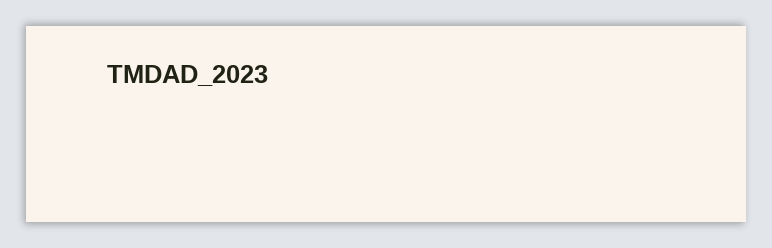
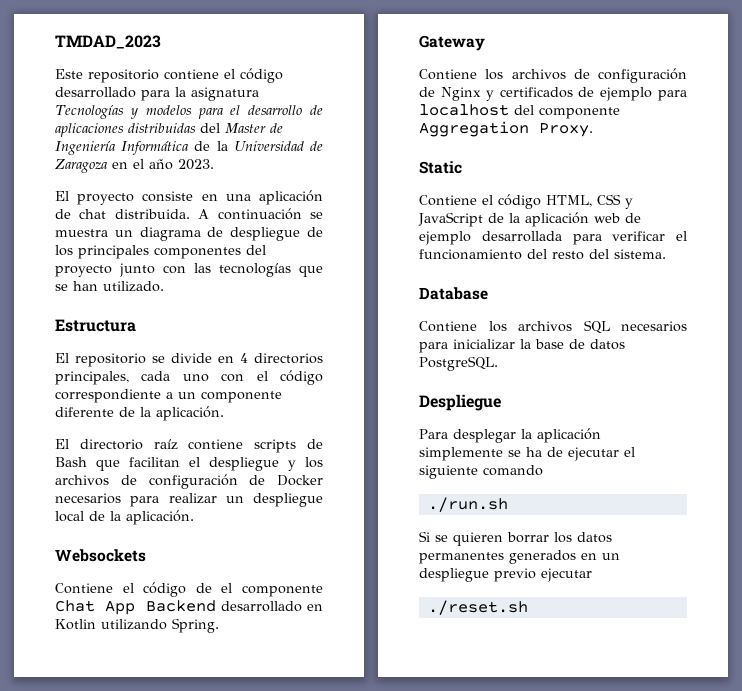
+ Este repositorio contiene el código desarrollado para la asignatura Tecnologías y modelos para el desarrollo de aplicaciones distribuidas del Master de Ingeniería Informática de la Universidad de Zaragoza en el año 2023.
+ El proyecto consiste en una aplicación de chat distribuida. A continuación se muestra un diagrama de despliegue de los principales componentes del proyecto junto con las tecnologías que se han utilizado.
+ Estructura
+ El repositorio se divide en 4 directorios principales, cada uno con el código correspondiente a un componente diferente de la aplicación.
+ El directorio raíz contiene scripts de Bash que facilitan el despliegue y los archivos de configuración de Docker necesarios para realizar un despliegue local de la aplicación.
+ Websockets
+ Contiene el código de el componente Chat App Backend desarrollado en Kotlin utilizando Spring.
+ Gateway
+ Contiene los archivos de configuración de Nginx y certificados de ejemplo para localhost del componente Aggregation Proxy.
+ Static
+ Contiene el código HTML, CSS y JavaScript de la aplicación web de ejemplo desarrollada para verificar el funcionamiento del resto del sistema.
+ Database
+ Contiene los archivos SQL necesarios para inicializar la base de datos PostgreSQL.
+ Despliegue
+ Para desplegar la aplicación simplemente se ha de ejecutar el siguiente comando
+ ./run.sh
+ Si se quieren borrar los datos permanentes generados en un despliegue previo ejecutar
+ ./reset.sh

